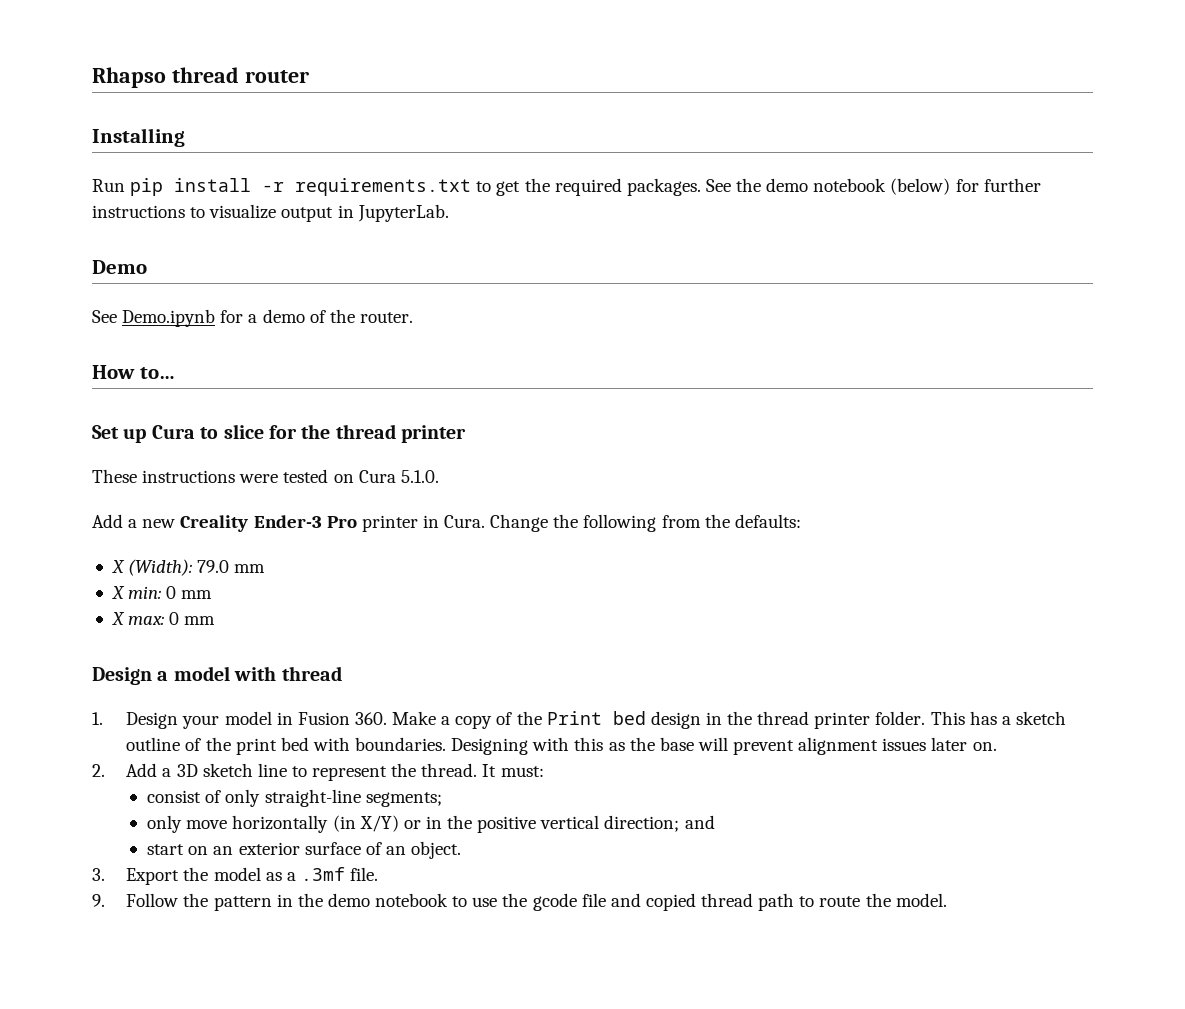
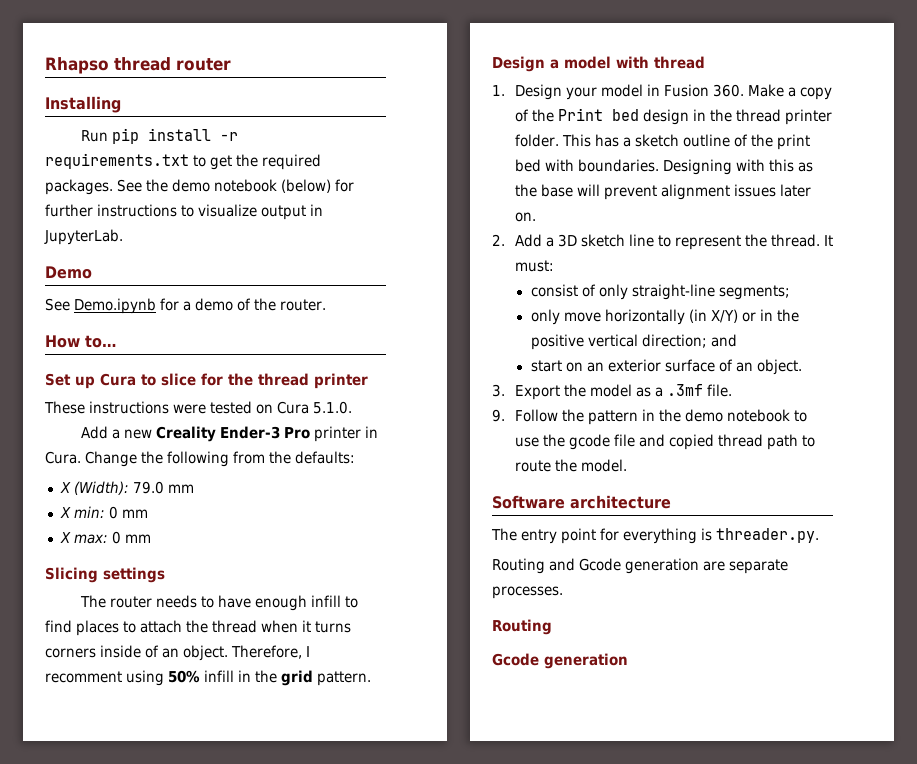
+ Slicing settings
+ The router needs to have enough infill to find places to attach the thread when it turns corners inside of an object. Therefore, I recomment using 50% infill in the grid pattern.
+ Software architecture
+ The entry point for everything is threader.py.
+ Routing and Gcode generation are separate processes.
+ Routing
+ Gcode generation

